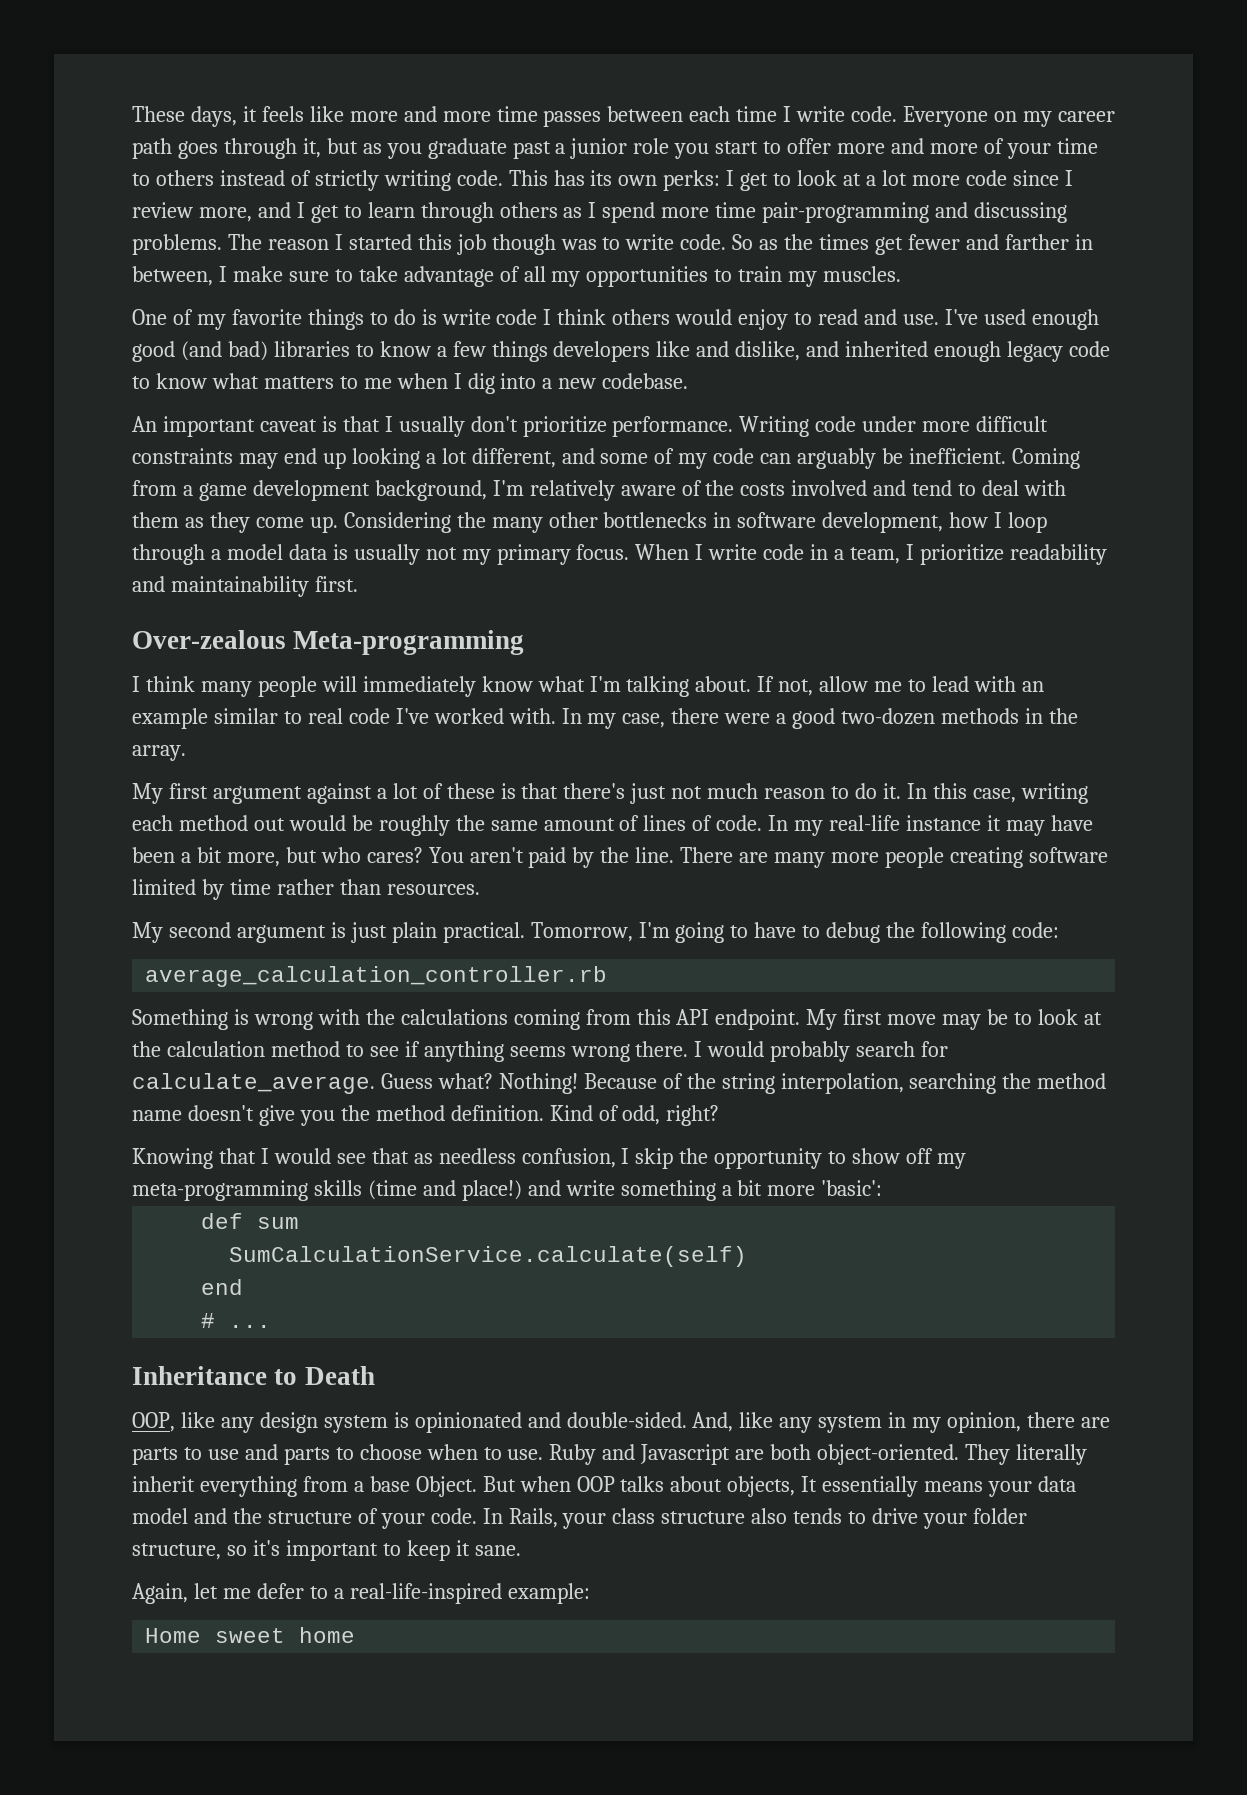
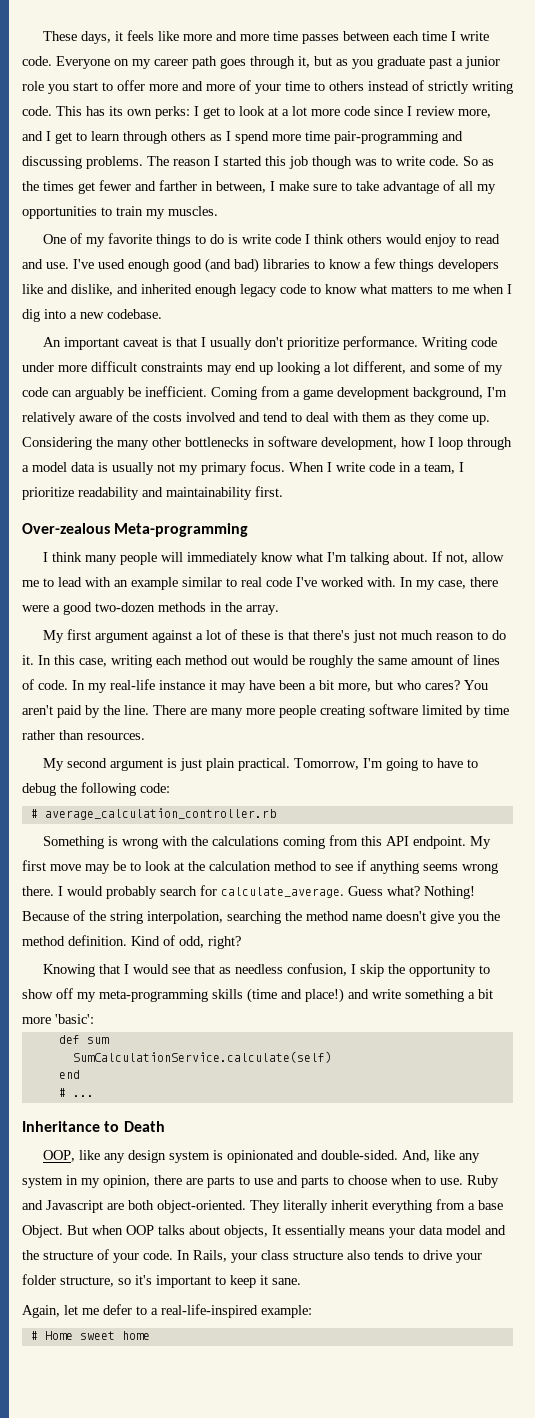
- average_calculation_controller.rb
+ # average_calculation_controller.rb
- Home sweet home
+ # Home sweet home

